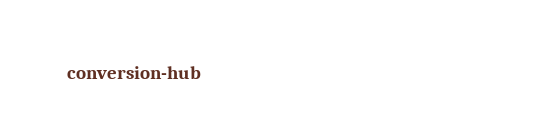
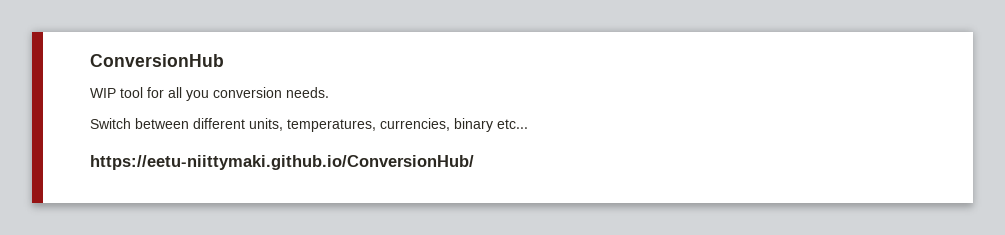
- conversion-hub
+ ConversionHub
+ WIP tool for all you conversion needs.
+ Switch between different units, temperatures, currencies, binary etc...
+ https://eetu-niittymaki.github.io/ConversionHub/

